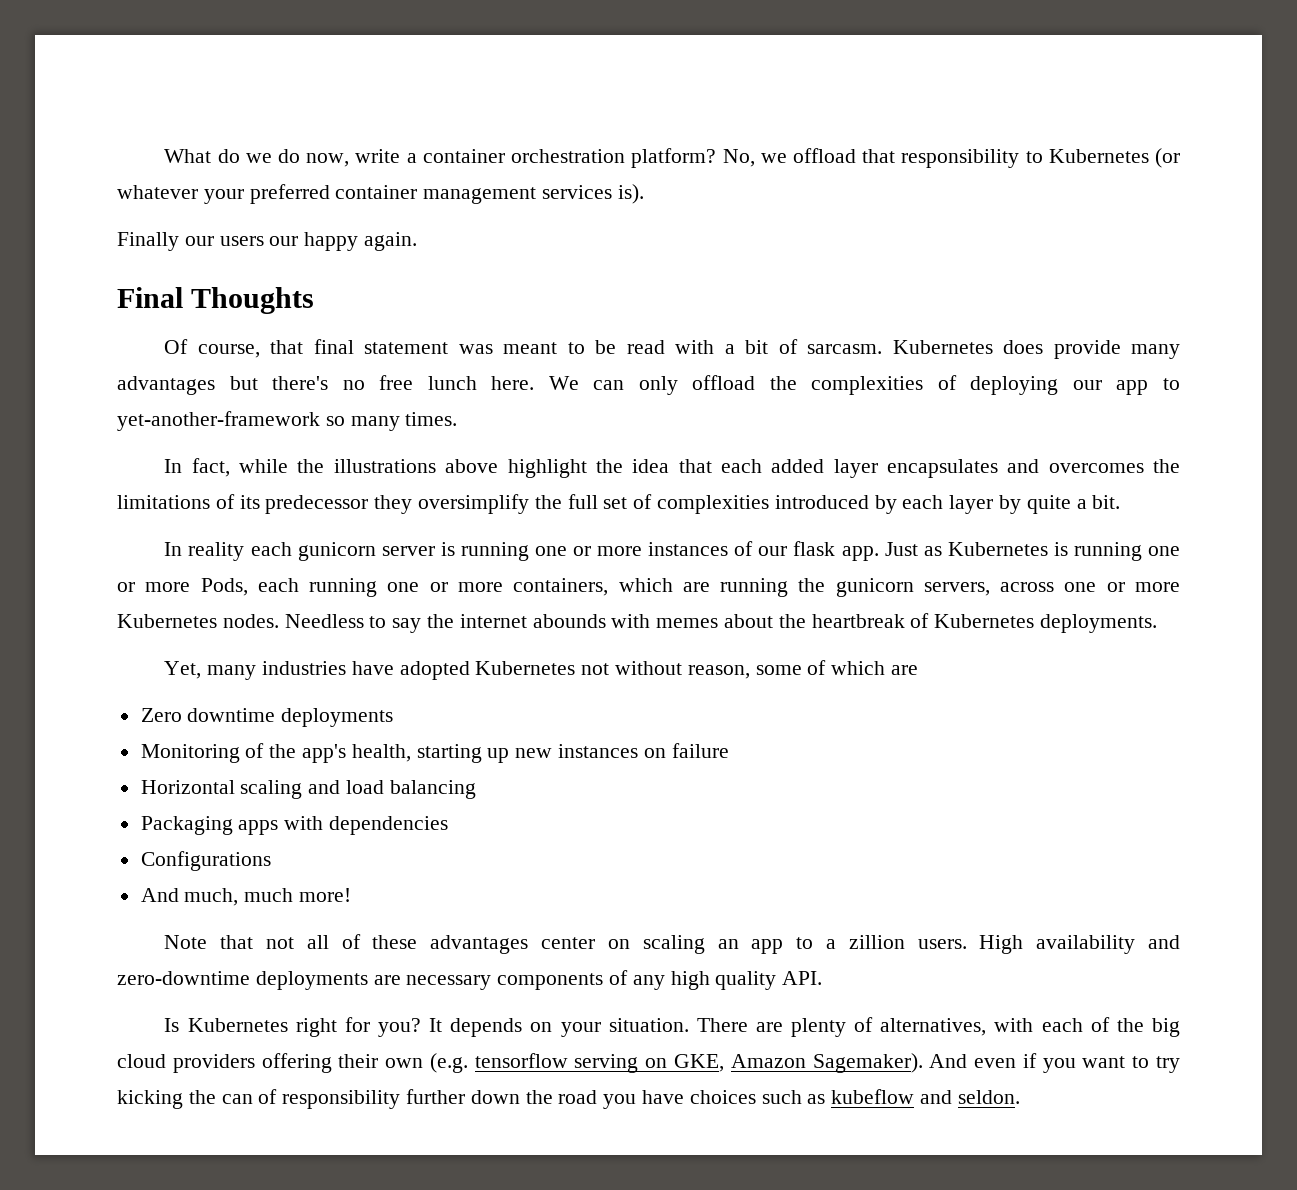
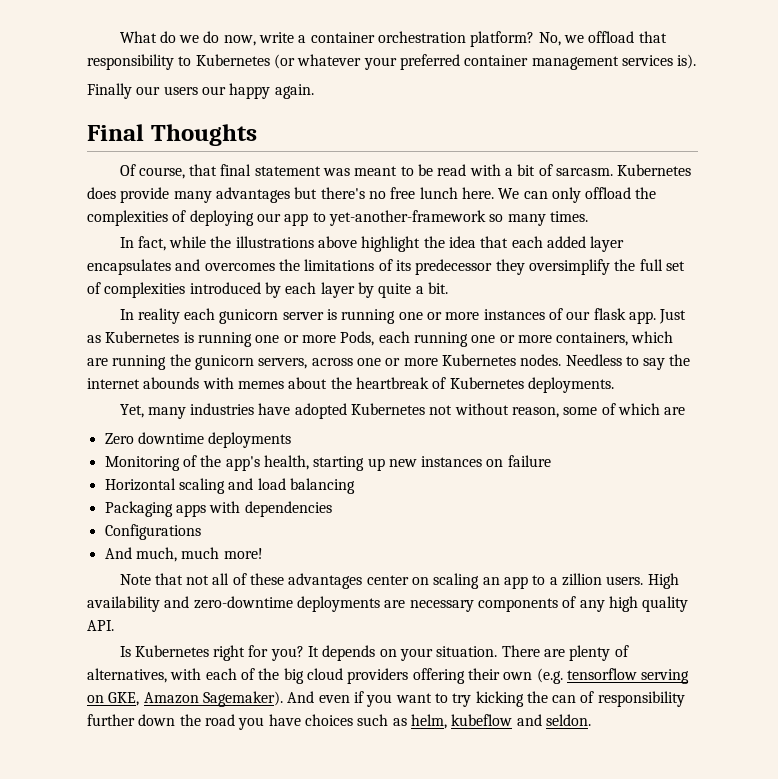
- And even if you want to try kicking the can of responsibility further down the road you have choices such as kubeflow and seldon.
+ And even if you want to try kicking the can of responsibility further down the road you have choices such as helm, kubeflow and seldon.

